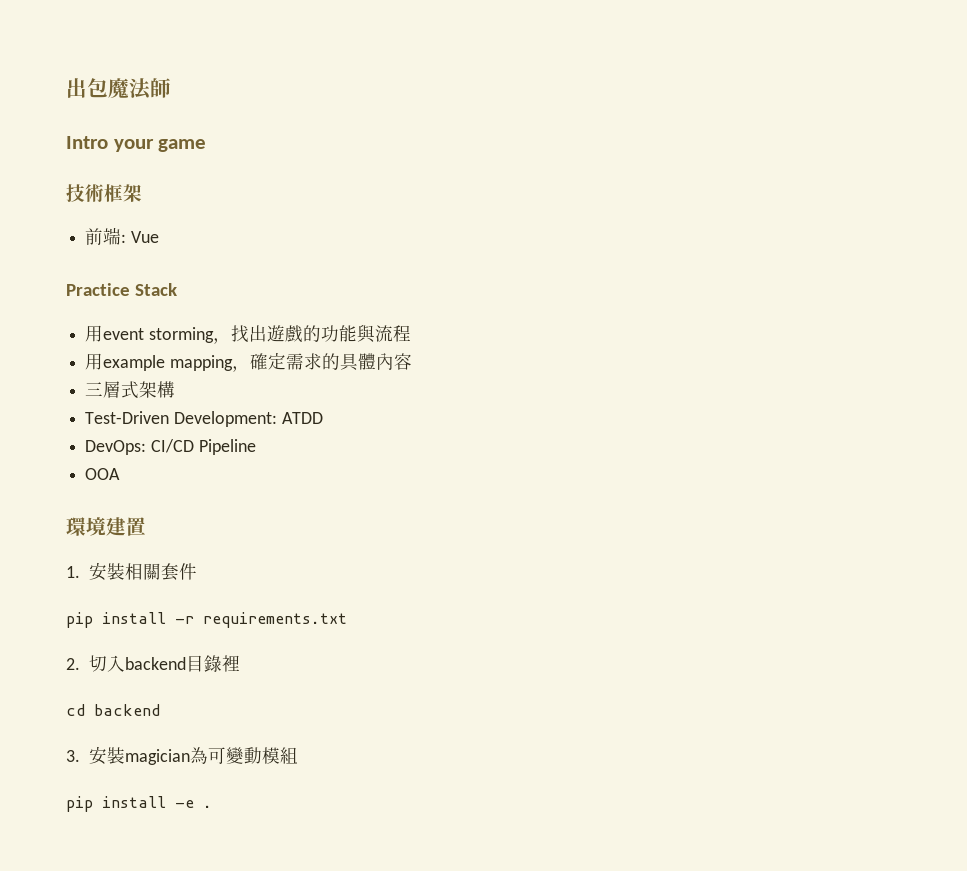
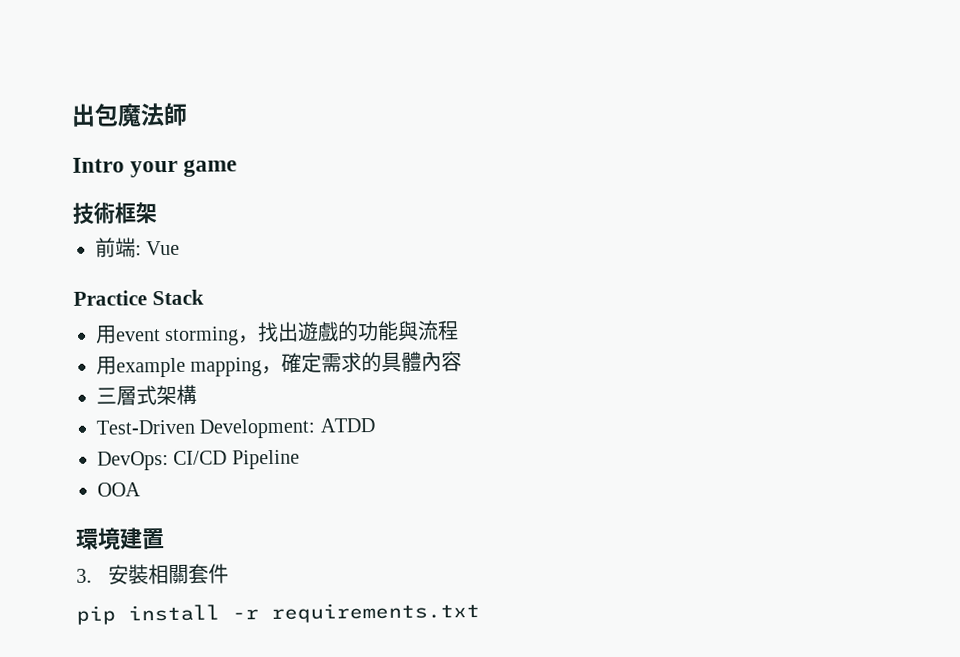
- 1.安裝相關套件
+ 3.安裝相關套件
- 2.切入backend目錄裡
- cd backend
- 3.安裝magician為可變動模組
- pip install -e .

